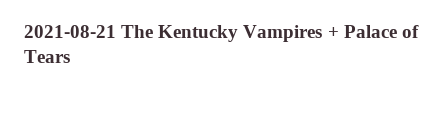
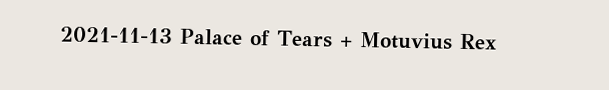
- 2021-08-21 The Kentucky Vampires + Palace of Tears
+ 2021-11-13 Palace of Tears + Motuvius Rex

